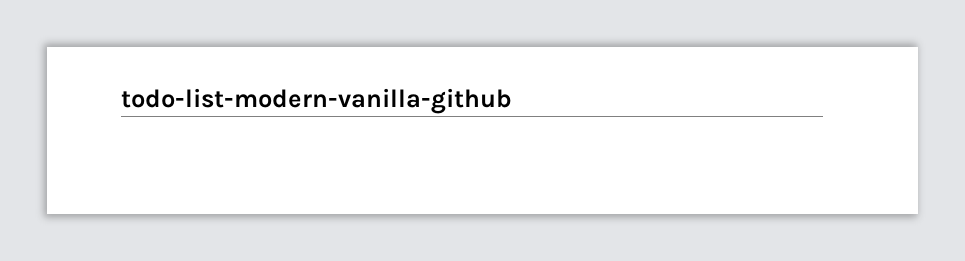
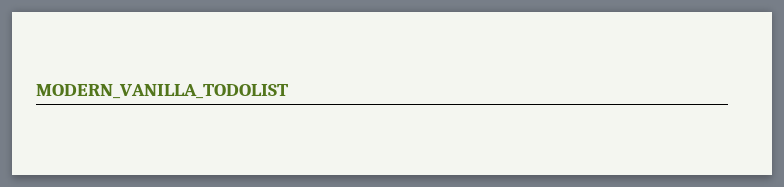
- todo-list-modern-vanilla-github
+ MODERN_VANILLA_TODOLIST

